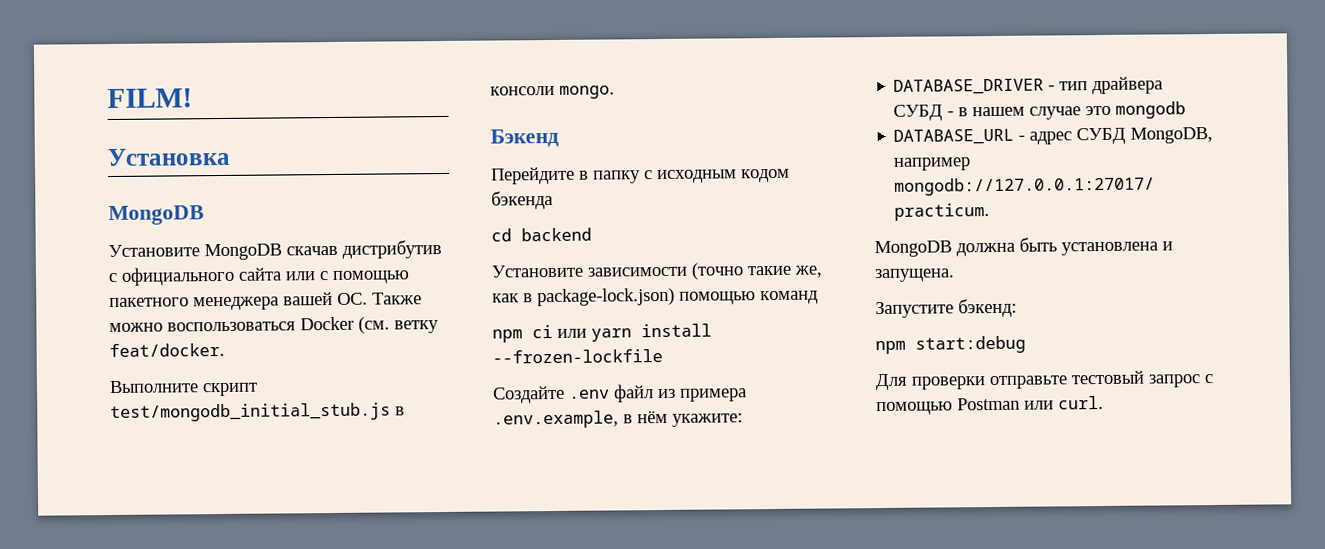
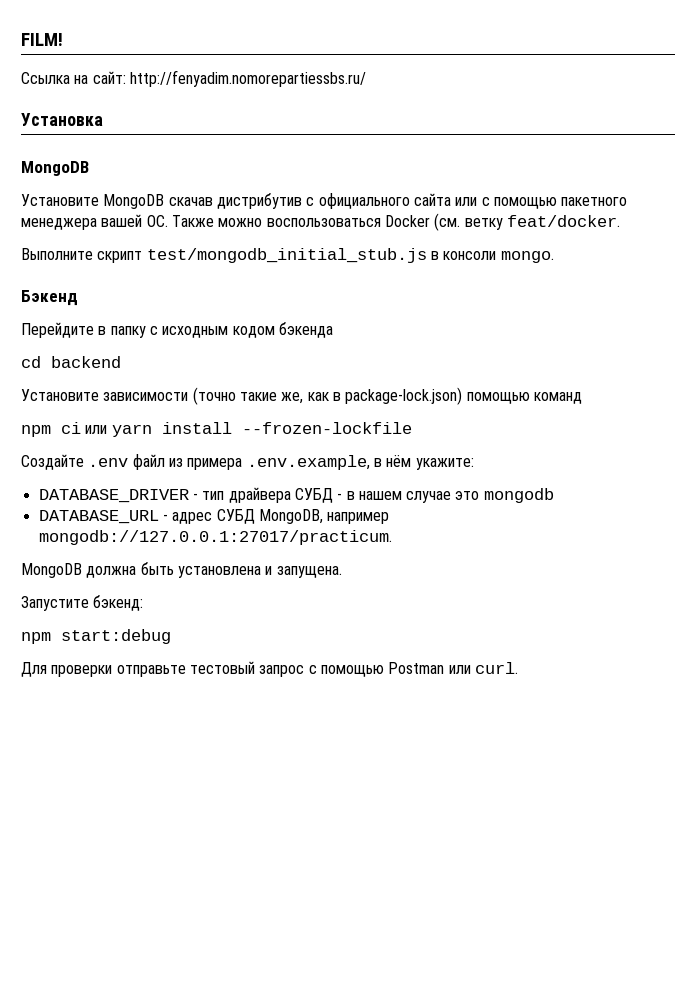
+ Ссылка на сайт: http://fenyadim.nomorepartiessbs.ru/

